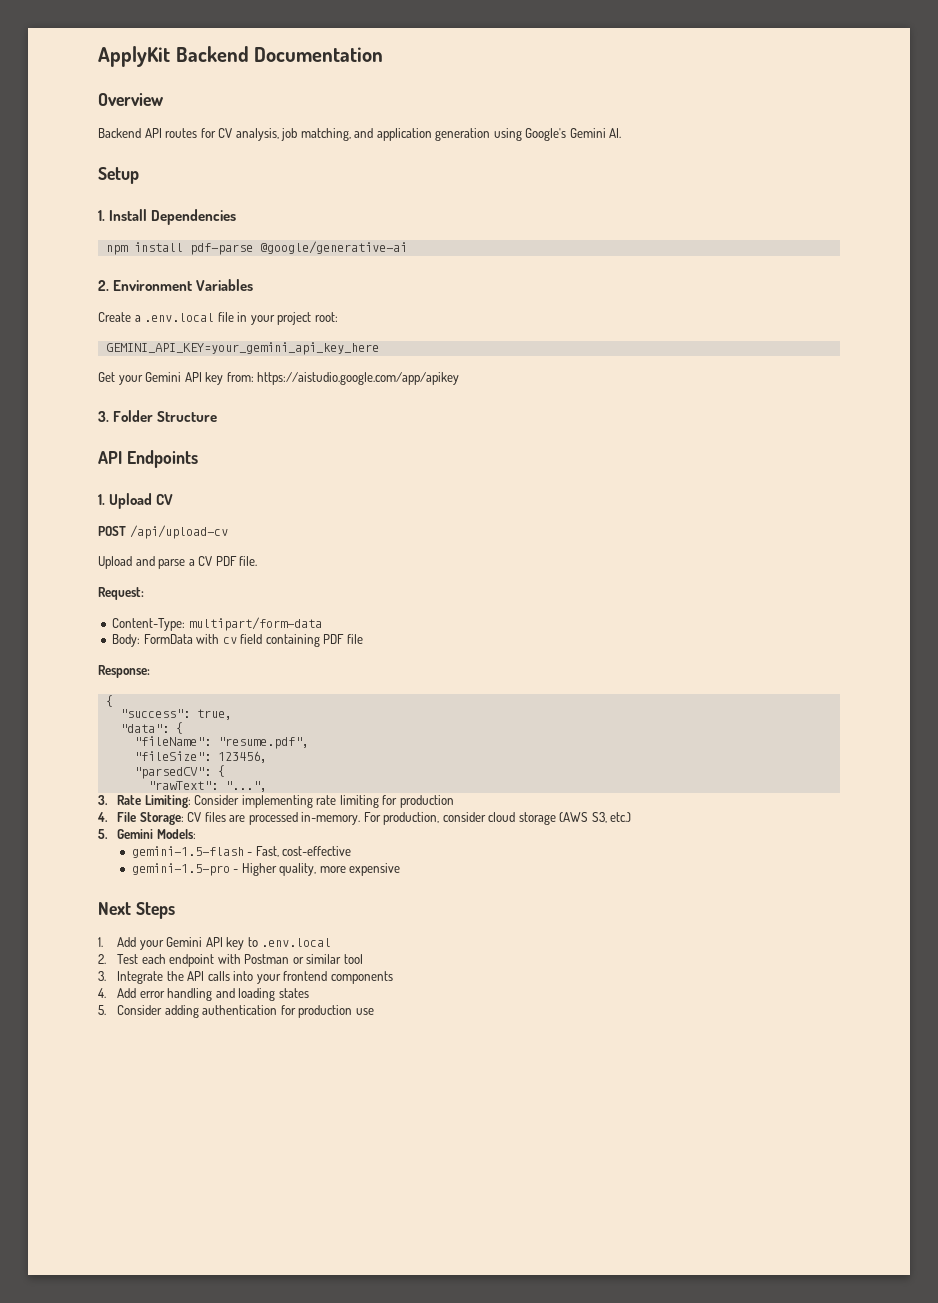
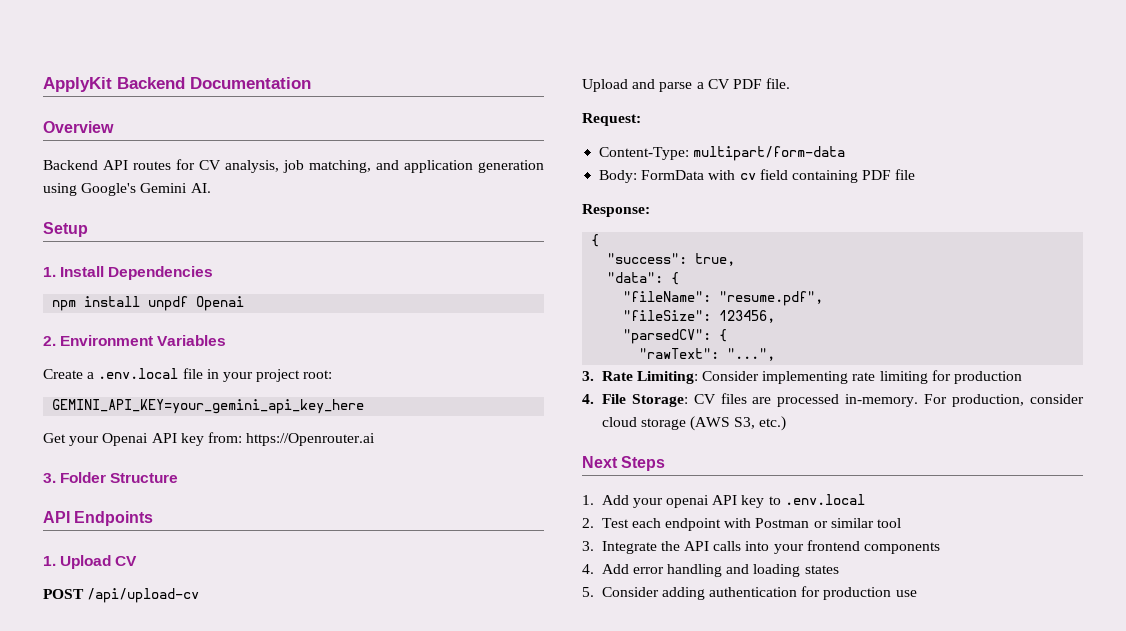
- npm install pdf-parse @google/generative-ai
+ npm install unpdf Openai
- Get your Gemini API key from: https://aistudio.google.com/app/apikey
+ Get your Openai API key from: https://Openrouter.ai
- 5. Gemini Models:
- gemini-1.5-flash - Fast, cost-effective
- gemini-1.5-pro - Higher quality, more expensive
- 1. Add your Gemini API key to .env.local
+ 1. Add your openai API key to .env.local

